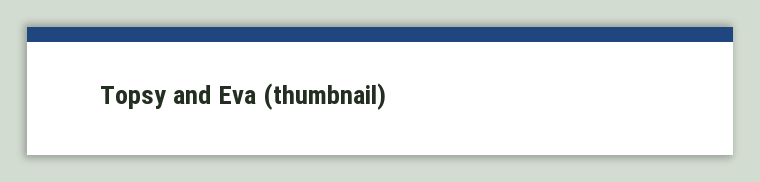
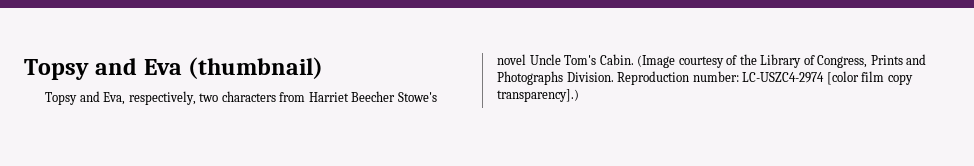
+ Topsy and Eva, respectively, two characters from Harriet Beecher Stowe's novel Uncle Tom's Cabin. (Image courtesy of the Library of Congress, Prints and Photographs Division. Reproduction number: LC-USZC4-2974 [color film copy transparency].)

